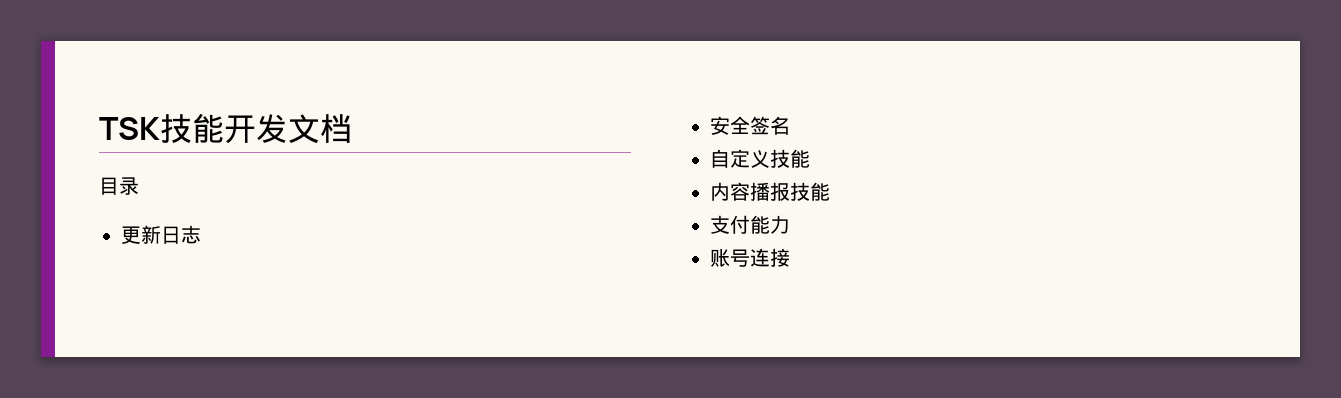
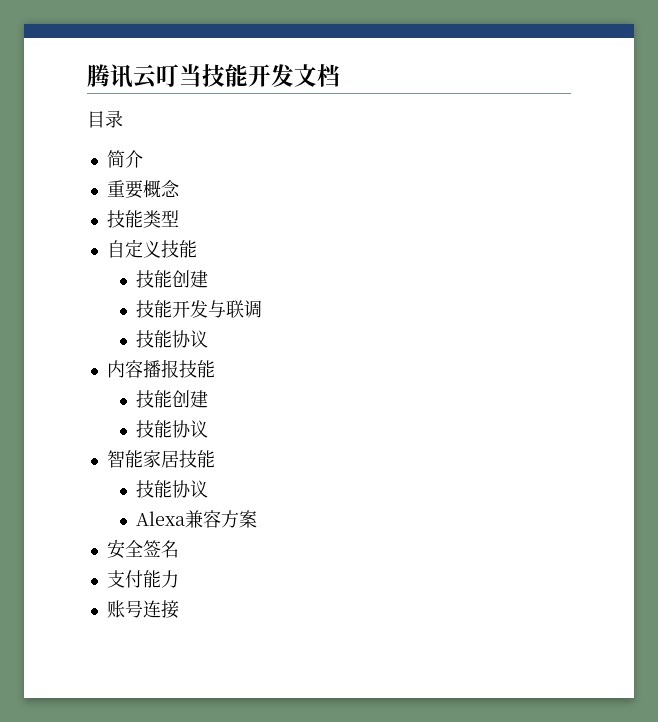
- TSK技能开发文档
+ 腾讯云叮当技能开发文档
- 更新日志
+ 简介
+ 重要概念
+ 技能类型
+ 自定义技能
+ 技能创建
+ 技能开发与联调
+ 技能协议
+ 内容播报技能
+ 技能创建
+ 技能协议
+ 智能家居技能
+ 技能协议
+ Alexa兼容方案
  安全签名
- 自定义技能
- 内容播报技能

